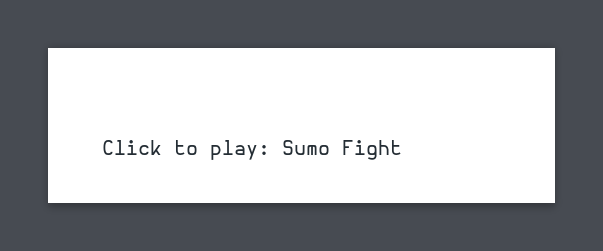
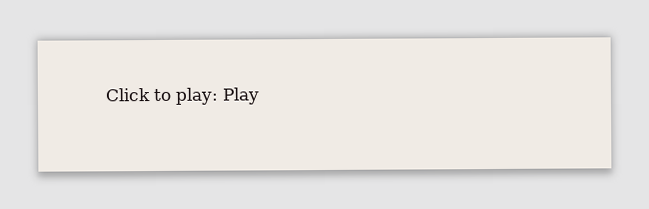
- Click to play: Sumo Fight
+ Click to play: Play

